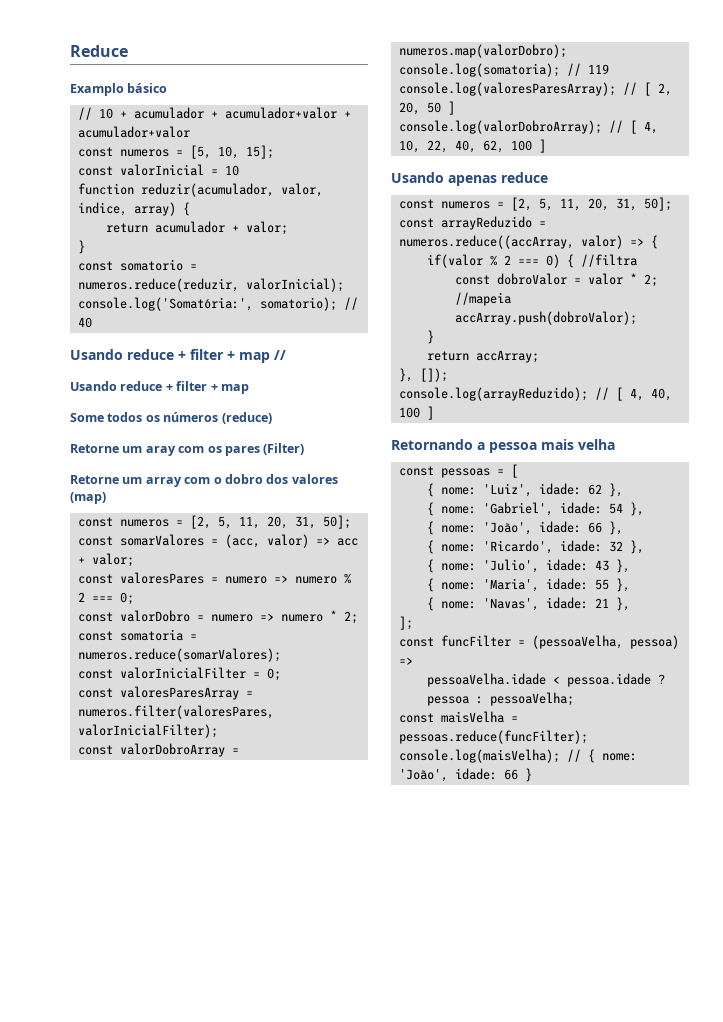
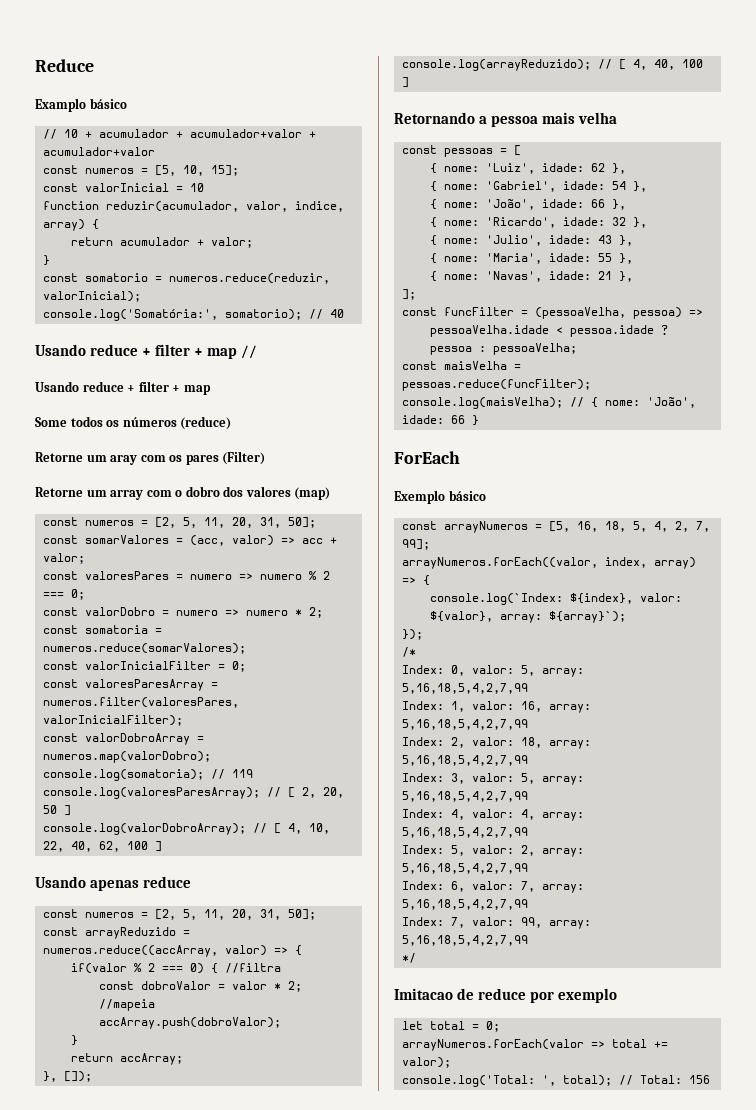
+ ForEach
+ Exemplo básico
+ const arrayNumeros = [5, 16, 18, 5, 4, 2, 7, 99];
+ arrayNumeros.forEach((valor, index, array) => {
+ console.log(`Index: ${index}, valor: ${valor}, array: ${array}`);
+ });
+ /*
+ Index: 0, valor: 5, array: 5,16,18,5,4,2,7,99
+ Index: 1, valor: 16, array: 5,16,18,5,4,2,7,99
+ Index: 2, valor: 18, array: 5,16,18,5,4,2,7,99
+ Index: 3, valor: 5, array: 5,16,18,5,4,2,7,99
+ Index: 4, valor: 4, array: 5,16,18,5,4,2,7,99
+ Index: 5, valor: 2, array: 5,16,18,5,4,2,7,99
+ Index: 6, valor: 7, array: 5,16,18,5,4,2,7,99
+ Index: 7, valor: 99, array: 5,16,18,5,4,2,7,99
+ */
+ Imitacao de reduce por exemplo
+ let total = 0;
+ arrayNumeros.forEach(valor => total += valor);
+ console.log('Total: ', total); // Total: 156

